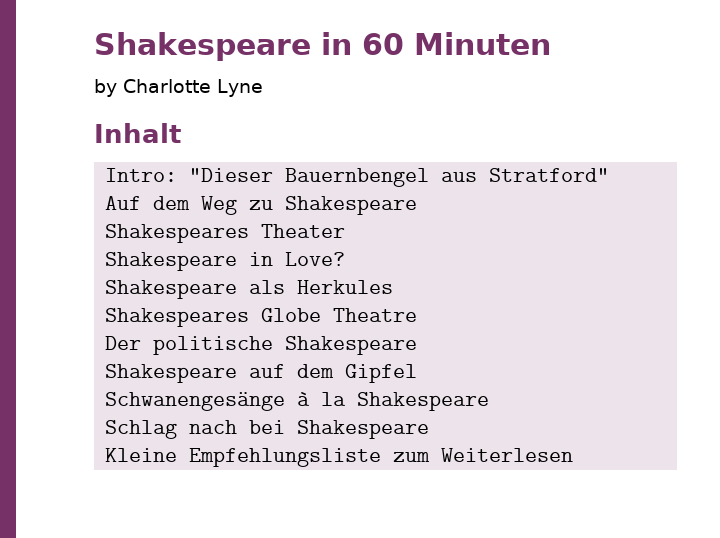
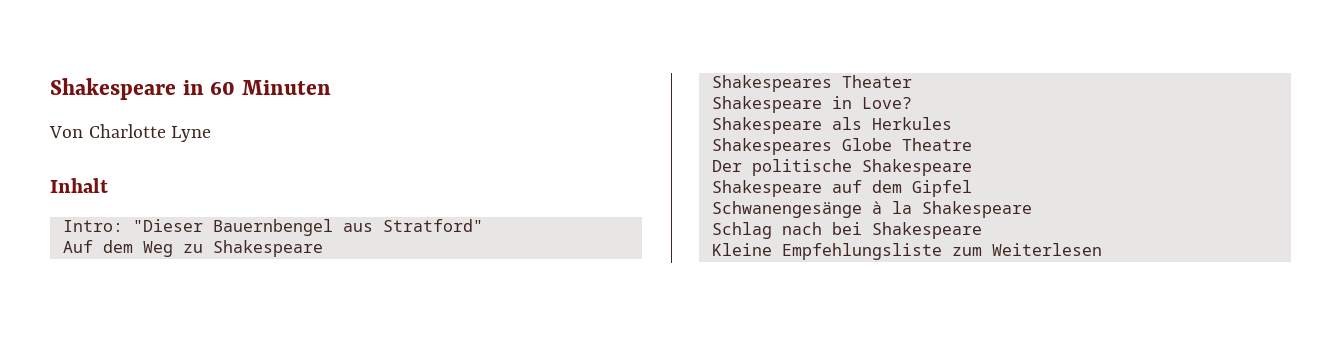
- by Charlotte Lyne
+ Von Charlotte Lyne

